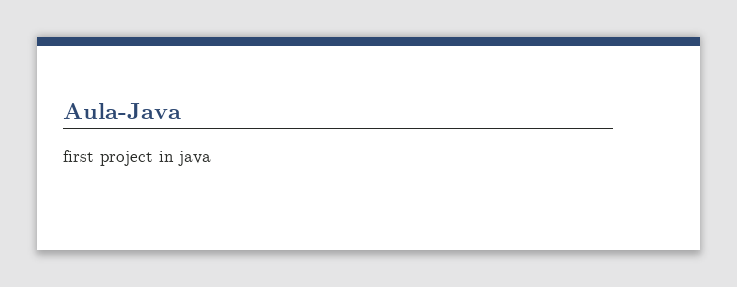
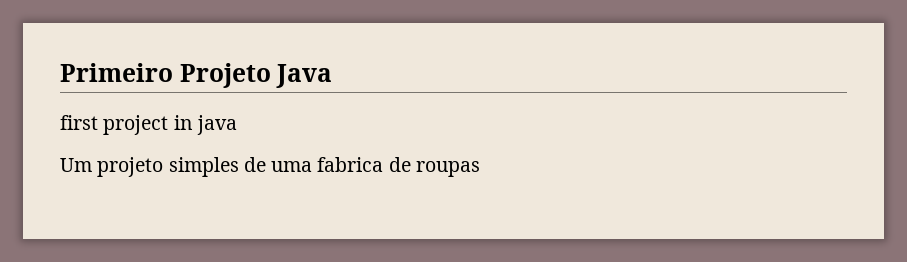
- Aula-Java
+ Primeiro Projeto Java
+ Um projeto simples de uma fabrica de roupas

